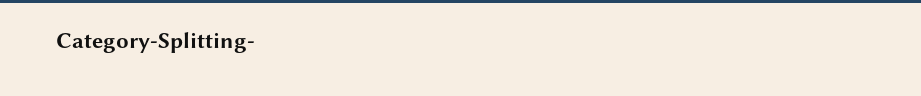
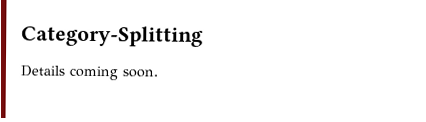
- Category-Splitting-
+ Category-Splitting
+ Details coming soon.

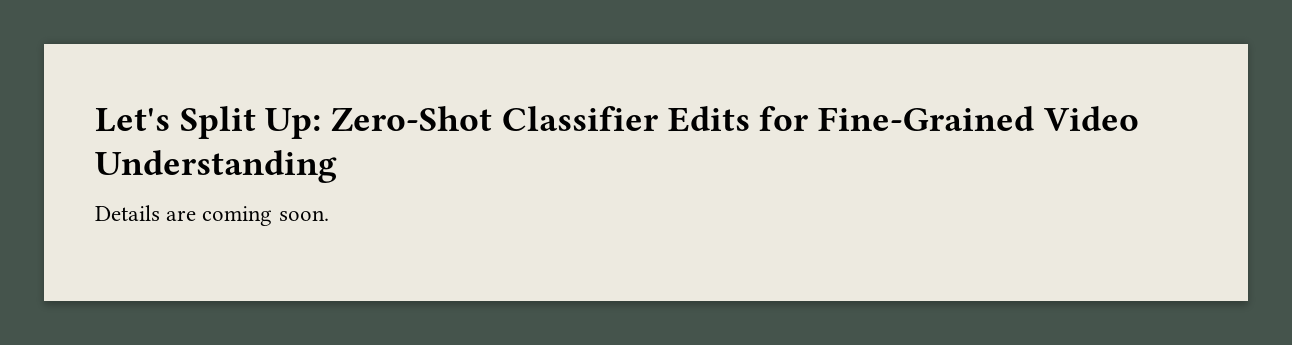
- Category-Splitting
+ Let's Split Up: Zero-Shot Classifier Edits for Fine-Grained Video Understanding
- Details coming soon.
+ Details are coming soon.

